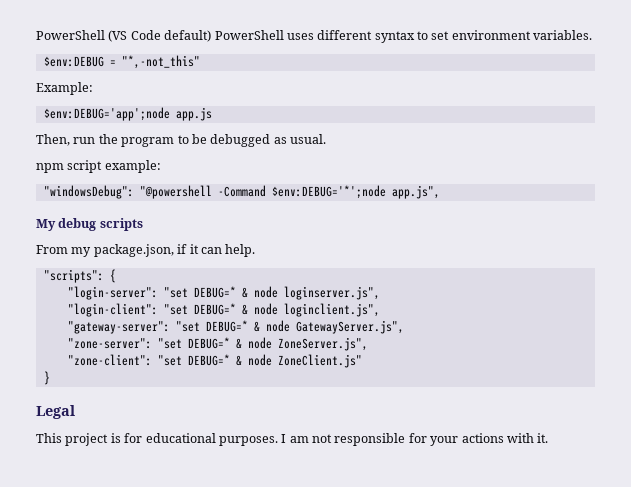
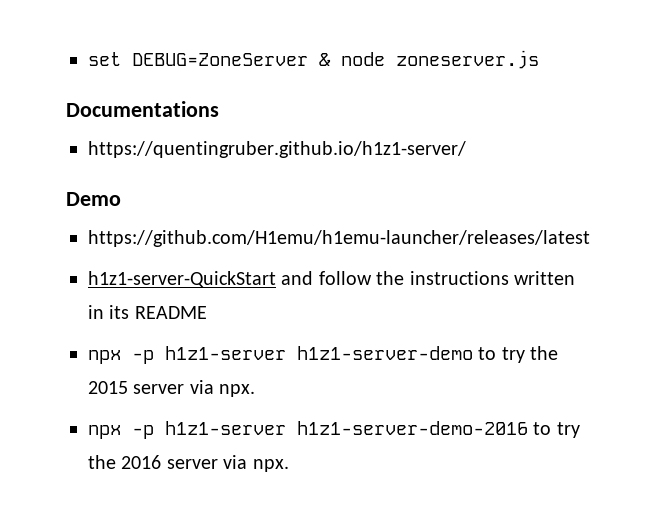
- PowerShell (VS Code default) PowerShell uses different syntax to set environment variables.
- $env:DEBUG = "*,-not_this"
- Example:
- $env:DEBUG='app';node app.js
- Then, run the program to be debugged as usual.
- npm script example:
- "windowsDebug": "@powershell -Command $env:DEBUG='*';node app.js",
- My debug scripts
- From my package.json, if it can help.
- "scripts": {
- "login-server": "set DEBUG=* & node loginserver.js",
- "login-client": "set DEBUG=* & node loginclient.js",
- "gateway-server": "set DEBUG=* & node GatewayServer.js",
- "zone-server": "set DEBUG=* & node ZoneServer.js",
- "zone-client": "set DEBUG=* & node ZoneClient.js"
- }
- Legal
- This project is for educational purposes. I am not responsible for your actions with it.
+ set DEBUG=ZoneServer & node zoneserver.js
+ Documentations
+ https://quentingruber.github.io/h1z1-server/
+ Demo
+ https://github.com/H1emu/h1emu-launcher/releases/latest
+ h1z1-server-QuickStart and follow the instructions written in its README
+ npx -p h1z1-server h1z1-server-demo to try the 2015 server via npx.
+ npx -p h1z1-server h1z1-server-demo-2016 to try the 2016 server via npx.

